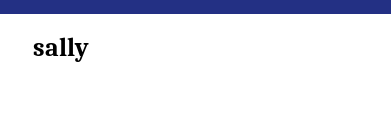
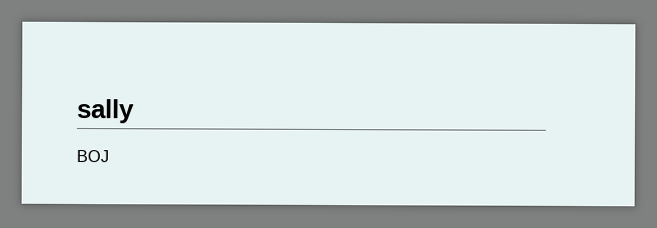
+ BOJ

